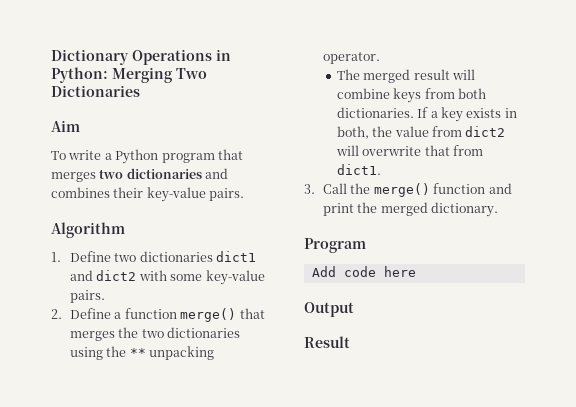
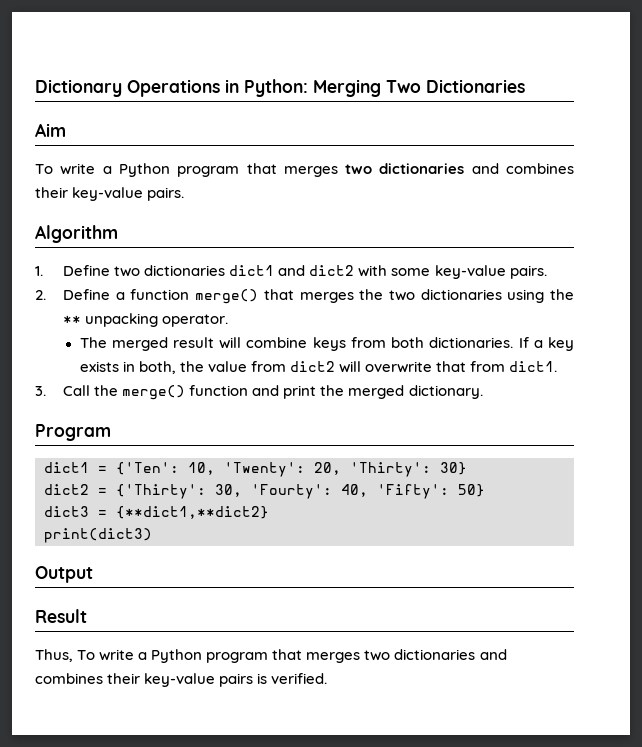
- Add code here
+ dict1 = {'Ten': 10, 'Twenty': 20, 'Thirty': 30}
+ dict2 = {'Thirty': 30, 'Fourty': 40, 'Fifty': 50}
+ dict3 = {**dict1,**dict2}
+ print(dict3)
  Output
  Result
+ Thus, To write a Python program that merges two dictionaries and combines their key-value pairs is verified.

